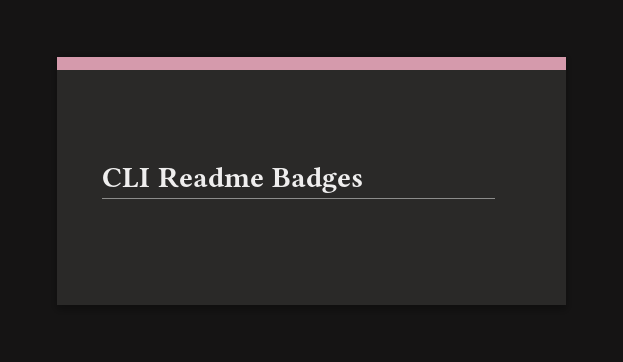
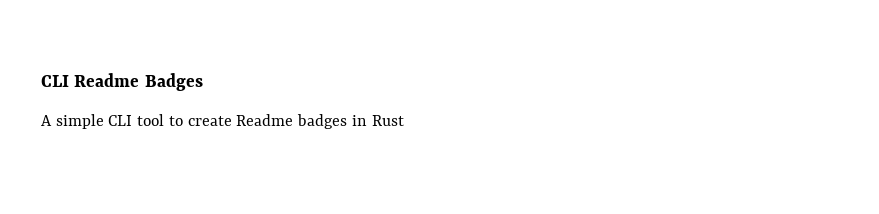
+ A simple CLI tool to create Readme badges in Rust

